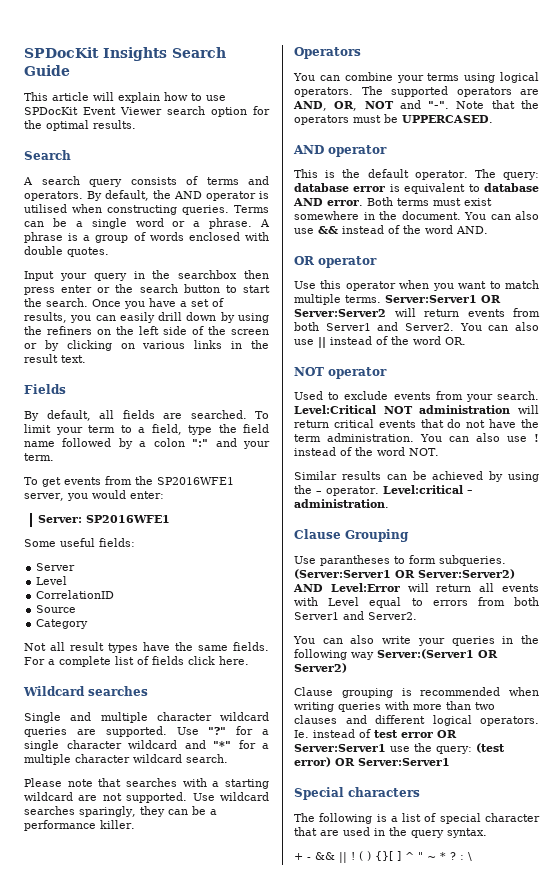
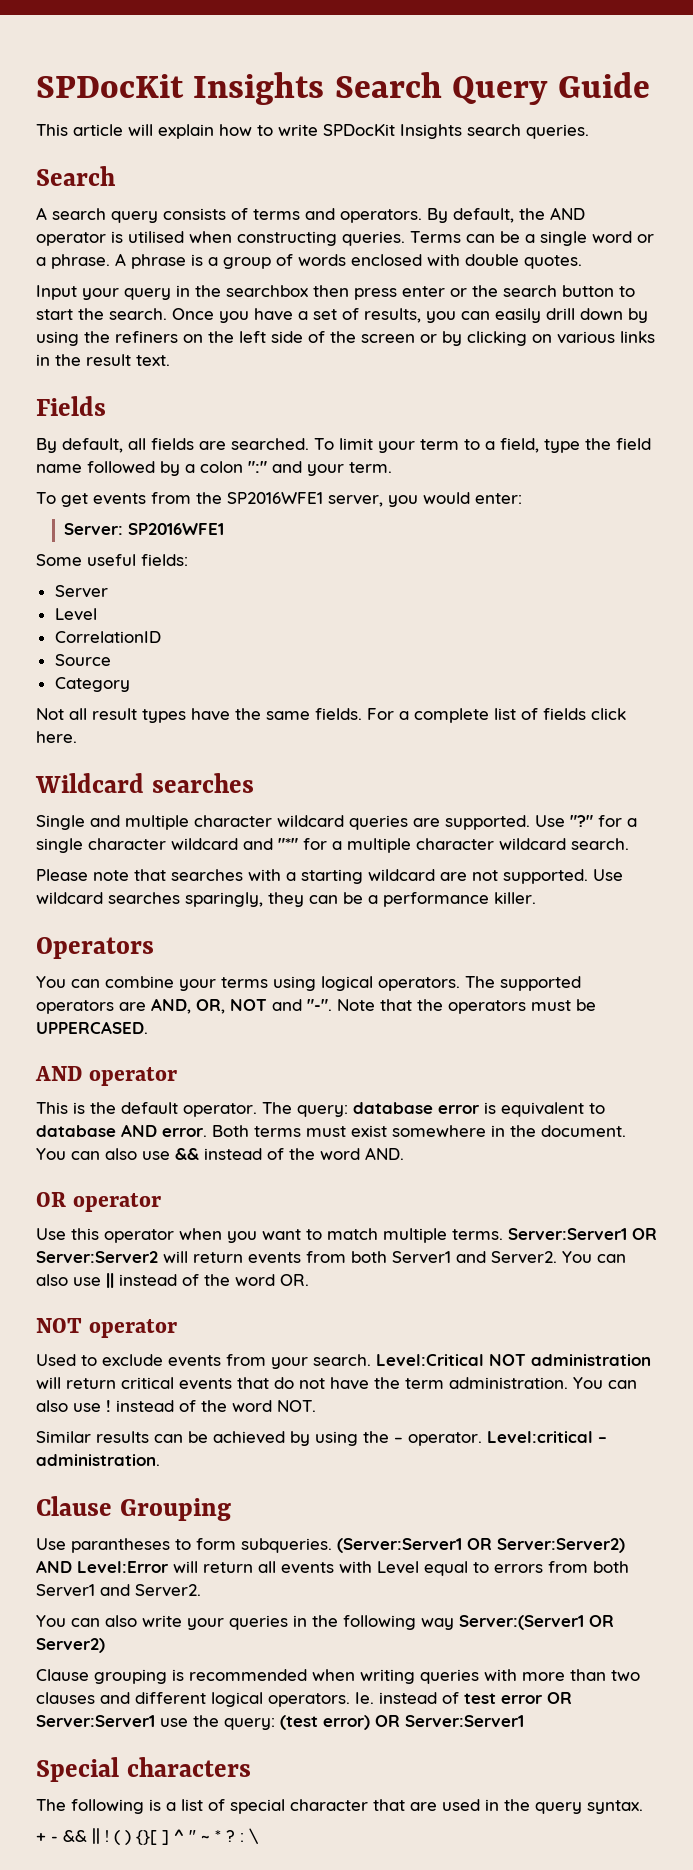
- SPDocKit Insights Search Guide
+ SPDocKit Insights Search Query Guide
- This article will explain how to use SPDocKit Event Viewer search option for the optimal results.
+ This article will explain how to write SPDocKit Insights search queries.

